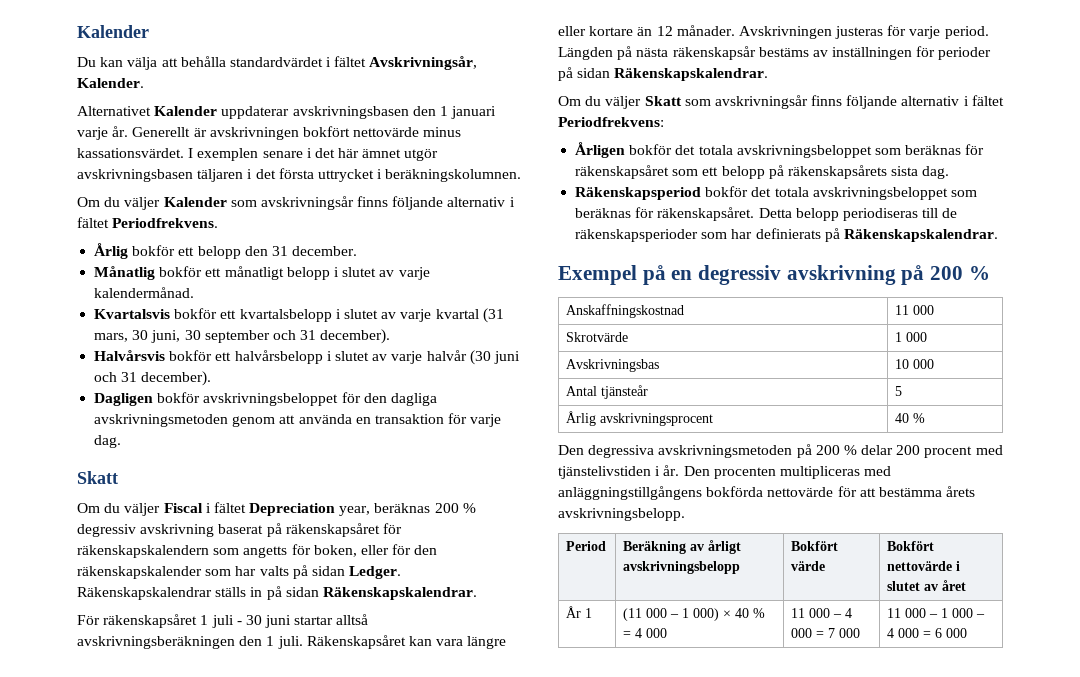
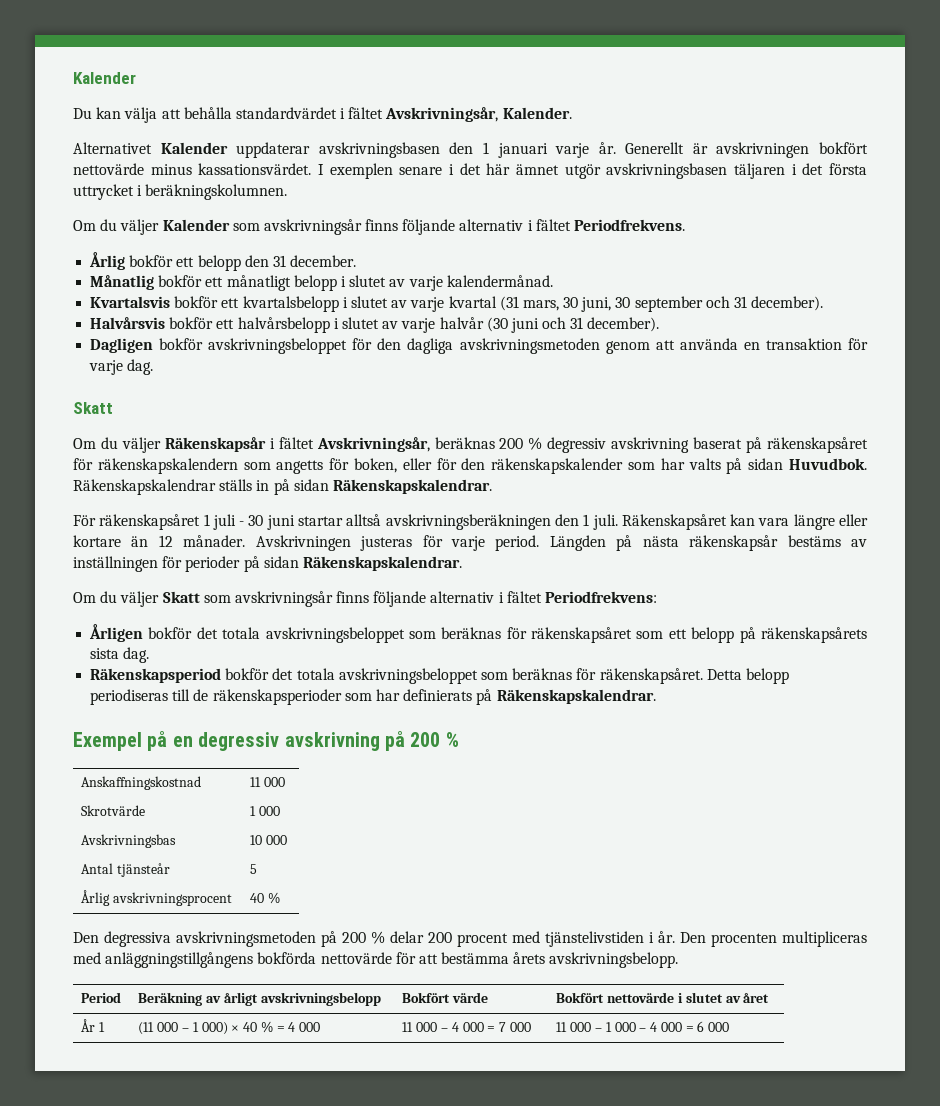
- Om du väljer Fiscal i fältet Depreciation year, beräknas 200 % degressiv avskrivning baserat på räkenskapsåret för räkenskapskalendern som angetts för boken, eller för den räkenskapskalender som har valts på sidan Ledger.
+ Om du väljer Räkenskapsår i fältet Avskrivningsår, beräknas 200 % degressiv avskrivning baserat på räkenskapsåret för räkenskapskalendern som angetts för boken, eller för den räkenskapskalender som har valts på sidan Huvudbok.

